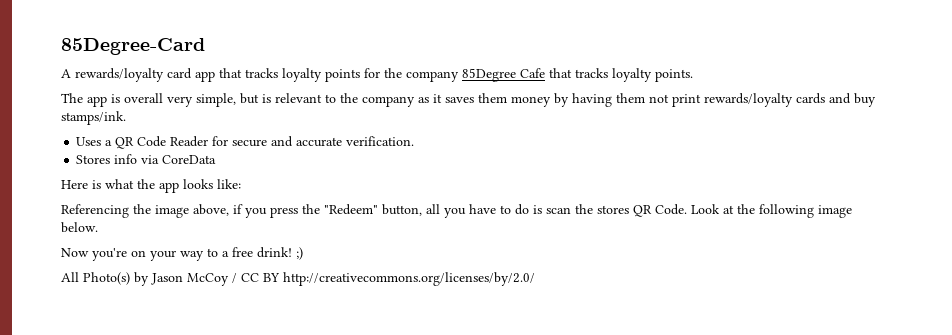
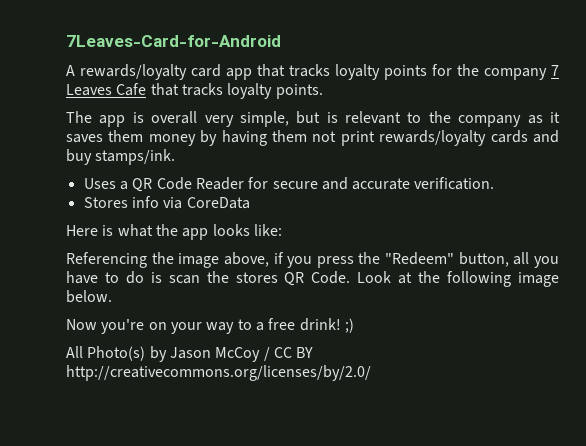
- 85Degree-Card
+ 7Leaves-Card-for-Android
- A rewards/loyalty card app that tracks loyalty points for the company 85Degree Cafe that tracks loyalty points.
+ A rewards/loyalty card app that tracks loyalty points for the company 7 Leaves Cafe that tracks loyalty points.

